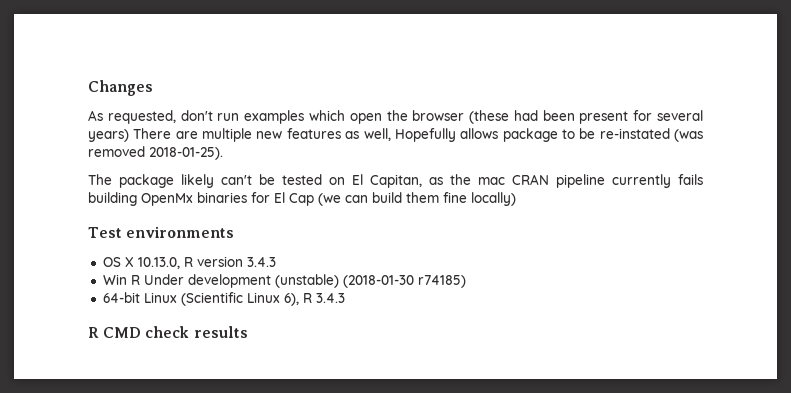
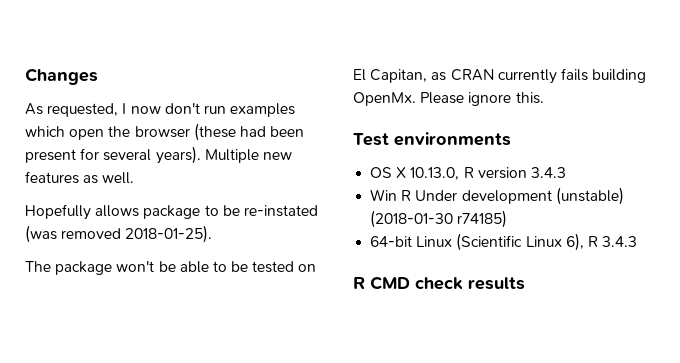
- As requested, don't run examples which open the browser (these had been present for several years) There are multiple new features as well, Hopefully allows package to be re-instated (was removed 2018-01-25).
+ As requested, I now don't run examples which open the browser (these had been present for several years). Multiple new features as well.
+ Hopefully allows package to be re-instated (was removed 2018-01-25).
- The package likely can't be tested on El Capitan, as the mac CRAN pipeline currently fails building OpenMx binaries for El Cap (we can build them fine locally)
+ The package won't be able to be tested on El Capitan, as CRAN currently fails building OpenMx. Please ignore this.

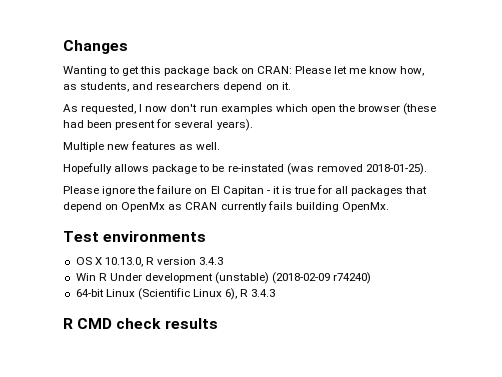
+ Wanting to get this package back on CRAN: Please let me know how, as students, and researchers depend on it.
- As requested, I now don't run examples which open the browser (these had been present for several years). Multiple new features as well.
+ As requested, I now don't run examples which open the browser (these had been present for several years).
+ Multiple new features as well.
- The package won't be able to be tested on El Capitan, as CRAN currently fails building OpenMx. Please ignore this.
+ Please ignore the failure on El Capitan - it is true for all packages that depend on OpenMx as CRAN currently fails building OpenMx.
- Win R Under development (unstable) (2018-01-30 r74185)
+ Win R Under development (unstable) (2018-02-09 r74240)

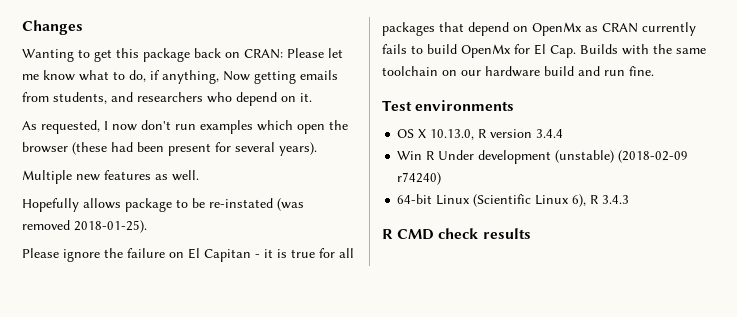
- Wanting to get this package back on CRAN: Please let me know how, as students, and researchers depend on it.
+ Wanting to get this package back on CRAN: Please let me know what to do, if anything, Now getting emails from students, and researchers who depend on it.
- Please ignore the failure on El Capitan - it is true for all packages that depend on OpenMx as CRAN currently fails building OpenMx.
+ Please ignore the failure on El Capitan - it is true for all packages that depend on OpenMx as CRAN currently fails to build OpenMx for El Cap. Builds with the same toolchain on our hardware build and run fine.
- OS X 10.13.0, R version 3.4.3
+ OS X 10.13.0, R version 3.4.4

